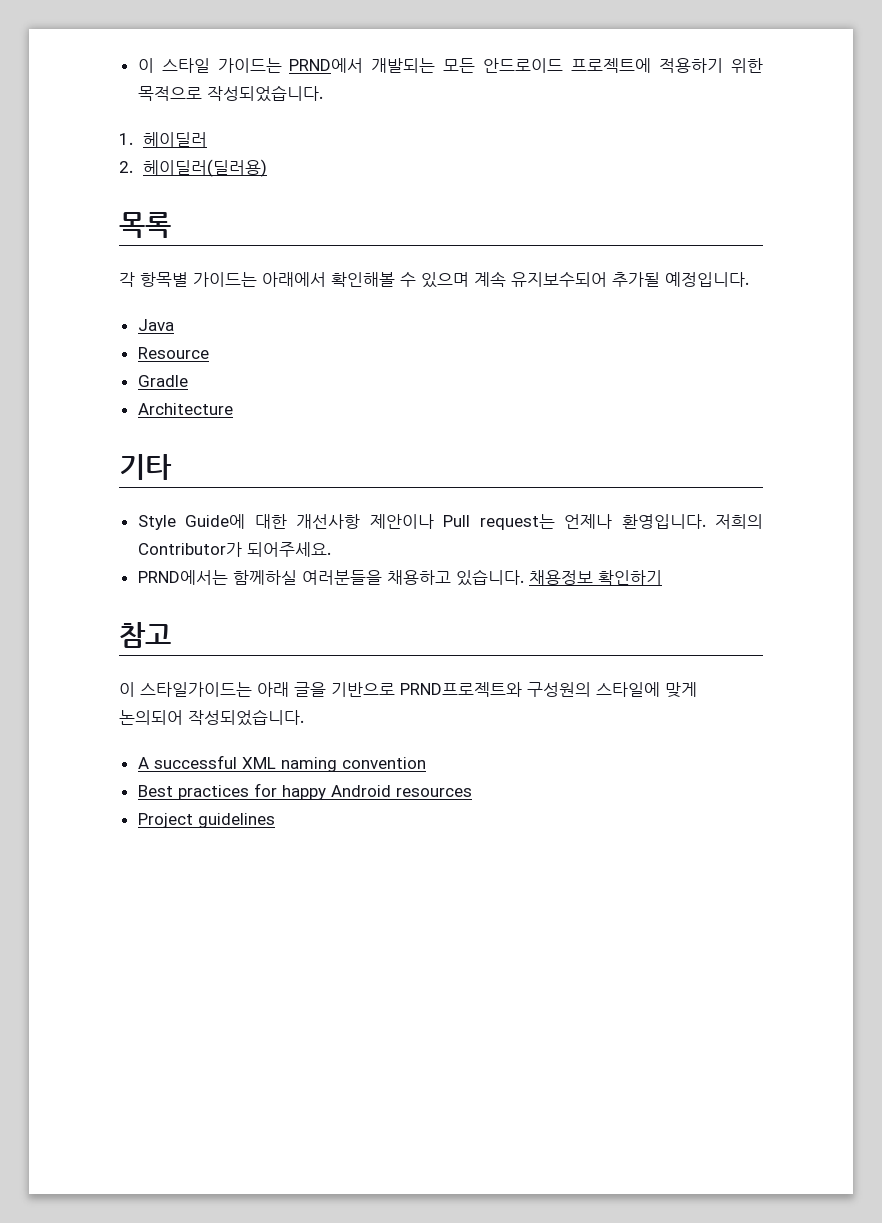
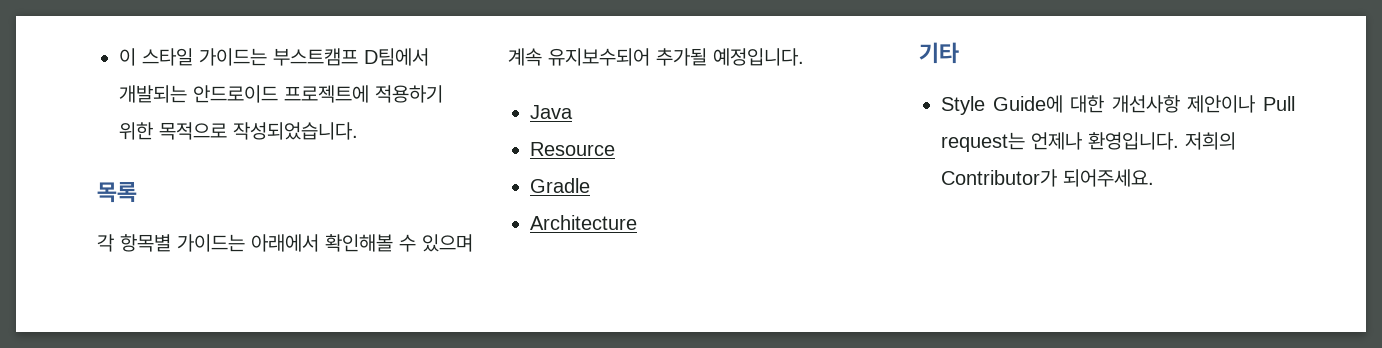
- 이 스타일 가이드는 PRND에서 개발되는 모든 안드로이드 프로젝트에 적용하기 위한 목적으로 작성되었습니다.
+ 이 스타일 가이드는 부스트캠프 D팀에서 개발되는 안드로이드 프로젝트에 적용하기 위한 목적으로 작성되었습니다.
- 1. 헤이딜러
- 2. 헤이딜러(딜러용)
- PRND에서는 함께하실 여러분들을 채용하고 있습니다. 채용정보 확인하기
- 참고
- 이 스타일가이드는 아래 글을 기반으로 PRND프로젝트와 구성원의 스타일에 맞게 논의되어 작성되었습니다.
- A successful XML naming convention
- Best practices for happy Android resources
- Project guidelines

